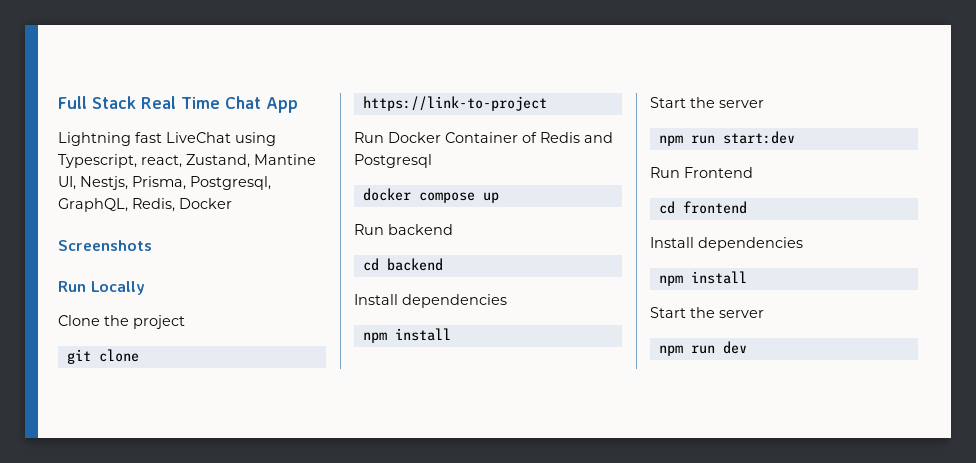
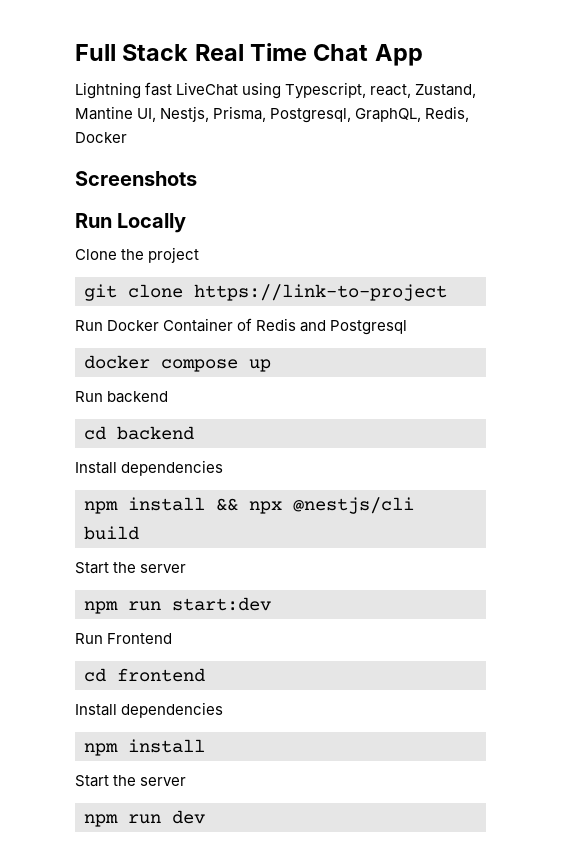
  cd backend
  Install dependencies
- npm install
+ npm install && npx @nestjs/cli build

